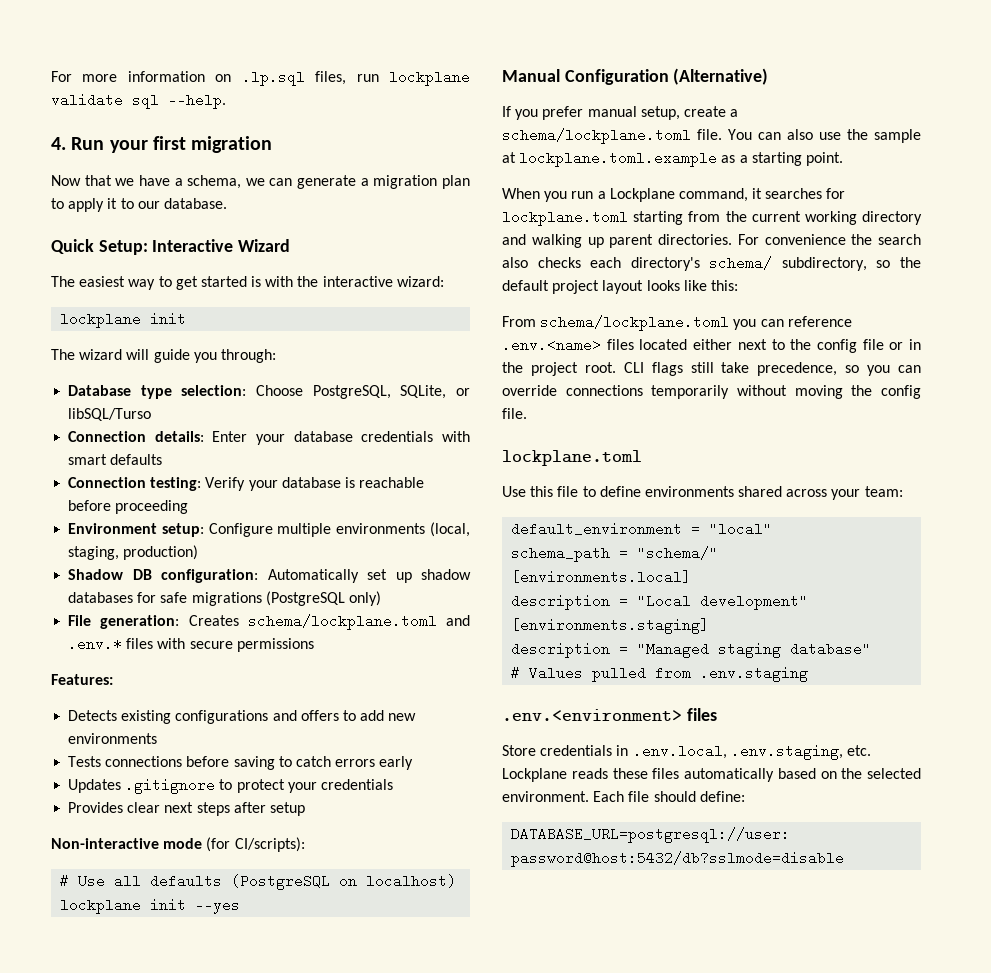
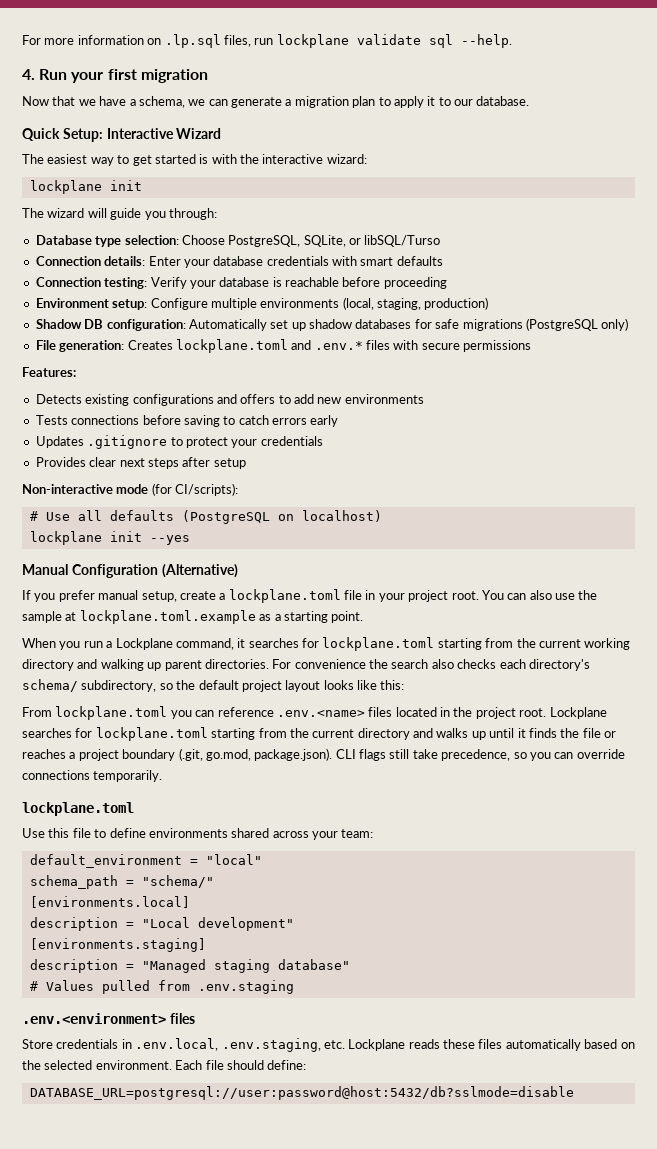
- File generation: Creates schema/lockplane.toml and .env.* files with secure permissions
+ File generation: Creates lockplane.toml and .env.* files with secure permissions
- If you prefer manual setup, create a schema/lockplane.toml file.
+ If you prefer manual setup, create a lockplane.toml file in your project root.
- From schema/lockplane.toml you can reference .env.<name> files located either next to the config file or in the project root. CLI flags still take precedence, so you can override connections temporarily without moving the config file.
+ From lockplane.toml you can reference .env.<name> files located in the project root. Lockplane searches for lockplane.toml starting from the current directory and walks up until it finds the file or reaches a project boundary (.git, go.mod, package.json). CLI flags still take precedence, so you can override connections temporarily.

